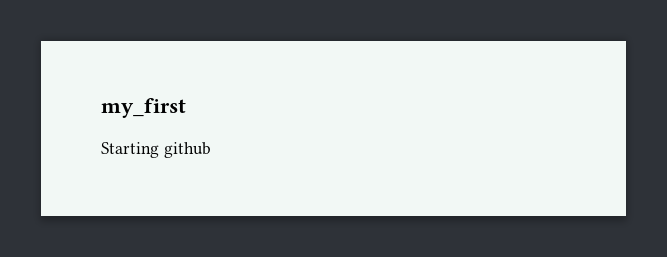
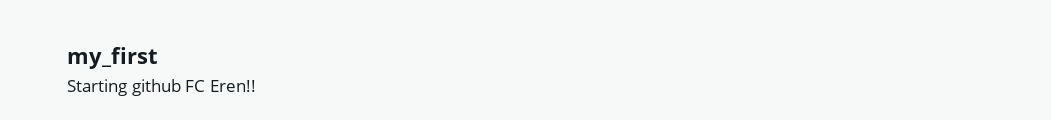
- Starting github
+ Starting github FC Eren!!

